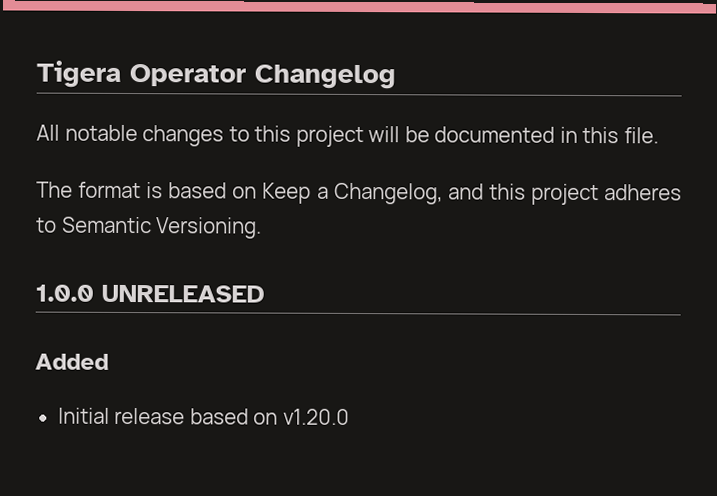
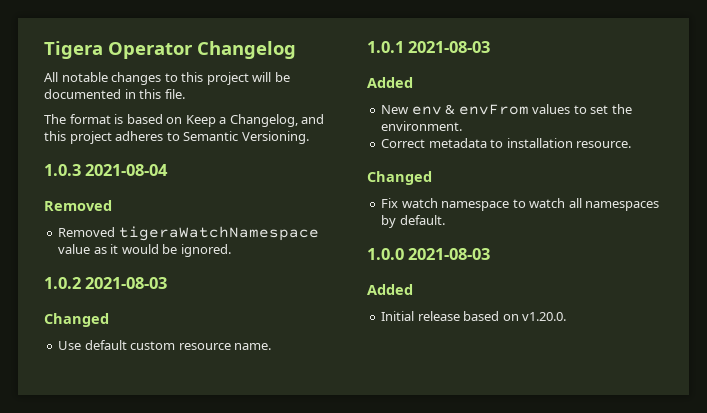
+ 1.0.3 2021-08-04
+ Removed
+ Removed tigeraWatchNamespace value as it would be ignored.
+ 1.0.2 2021-08-03
+ Changed
+ Use default custom resource name.
+ 1.0.1 2021-08-03
+ Added
+ New env & envFrom values to set the environment.
+ Correct metadata to installation resource.
+ Changed
+ Fix watch namespace to watch all namespaces by default.
- 1.0.0 UNRELEASED
+ 1.0.0 2021-08-03
- Initial release based on v1.20.0
+ Initial release based on v1.20.0.

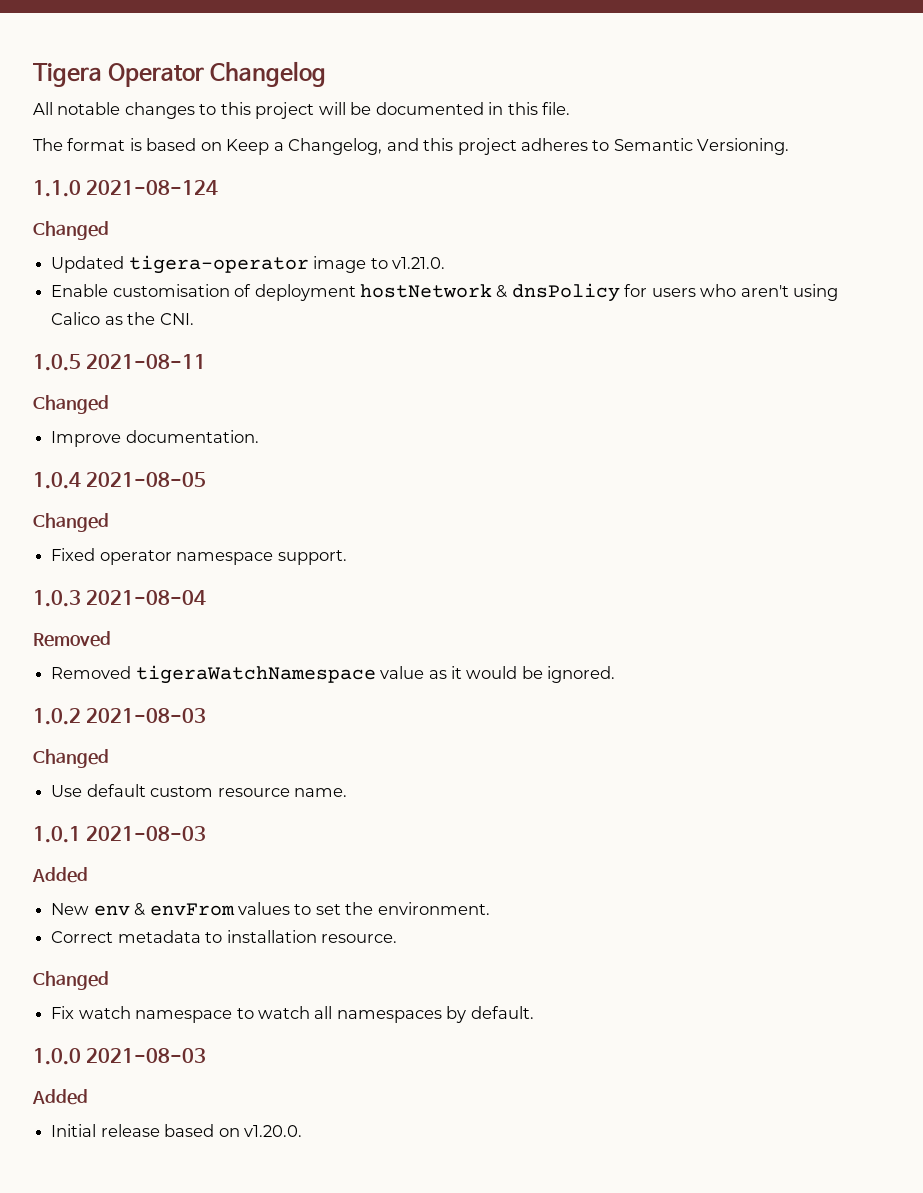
+ 1.1.0 2021-08-124
+ Changed
+ Updated tigera-operator image to v1.21.0.
+ Enable customisation of deployment hostNetwork & dnsPolicy for users who aren't using Calico as the CNI.
+ 1.0.5 2021-08-11
+ Changed
+ Improve documentation.
+ 1.0.4 2021-08-05
+ Changed
+ Fixed operator namespace support.

